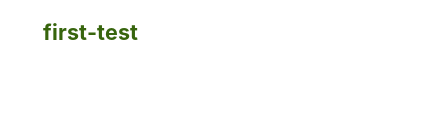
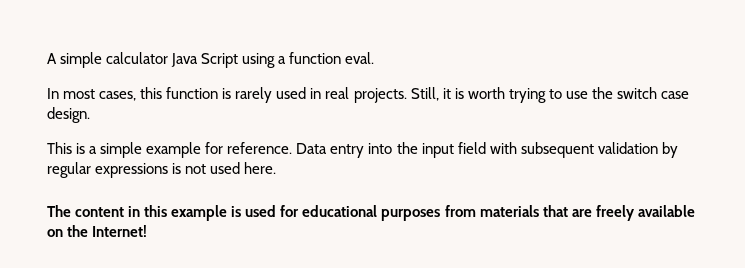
- first-test
+ A simple calculator Java Script using a function eval.
+ In most cases, this function is rarely used in real projects. Still, it is worth trying to use the switch case design.
+ This is a simple example for reference. Data entry into the input field with subsequent validation by regular expressions is not used here.
+ The content in this example is used for educational purposes from materials that are freely available on the Internet!

